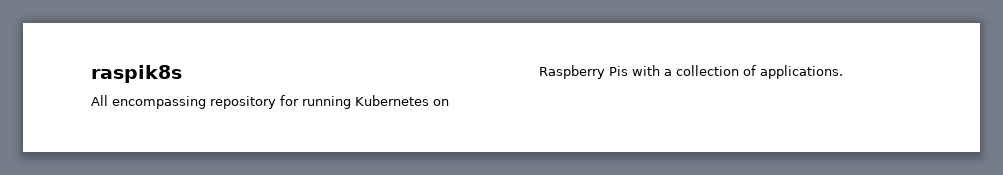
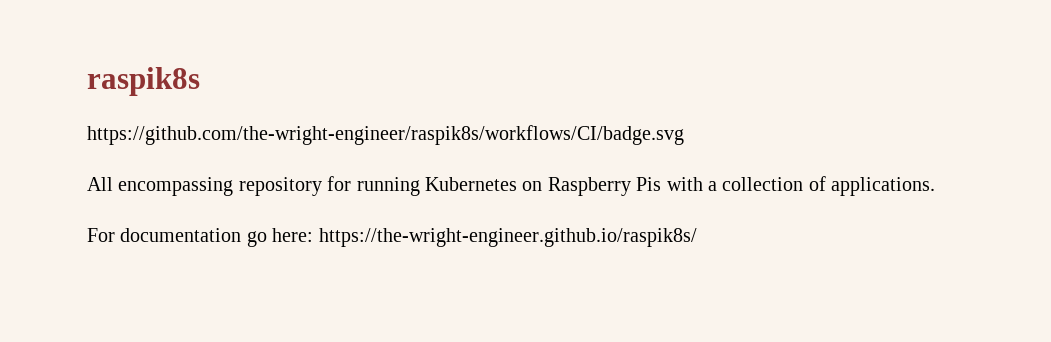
+ https://github.com/the-wright-engineer/raspik8s/workflows/CI/badge.svg
+ For documentation go here: https://the-wright-engineer.github.io/raspik8s/

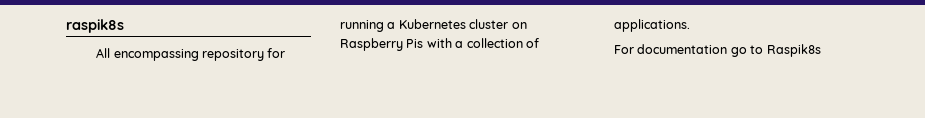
- https://github.com/the-wright-engineer/raspik8s/workflows/CI/badge.svg
- All encompassing repository for running Kubernetes on Raspberry Pis with a collection of applications.
+ All encompassing repository for running a Kubernetes cluster on Raspberry Pis with a collection of applications.
- For documentation go here: https://the-wright-engineer.github.io/raspik8s/
+ For documentation go to Raspik8s

